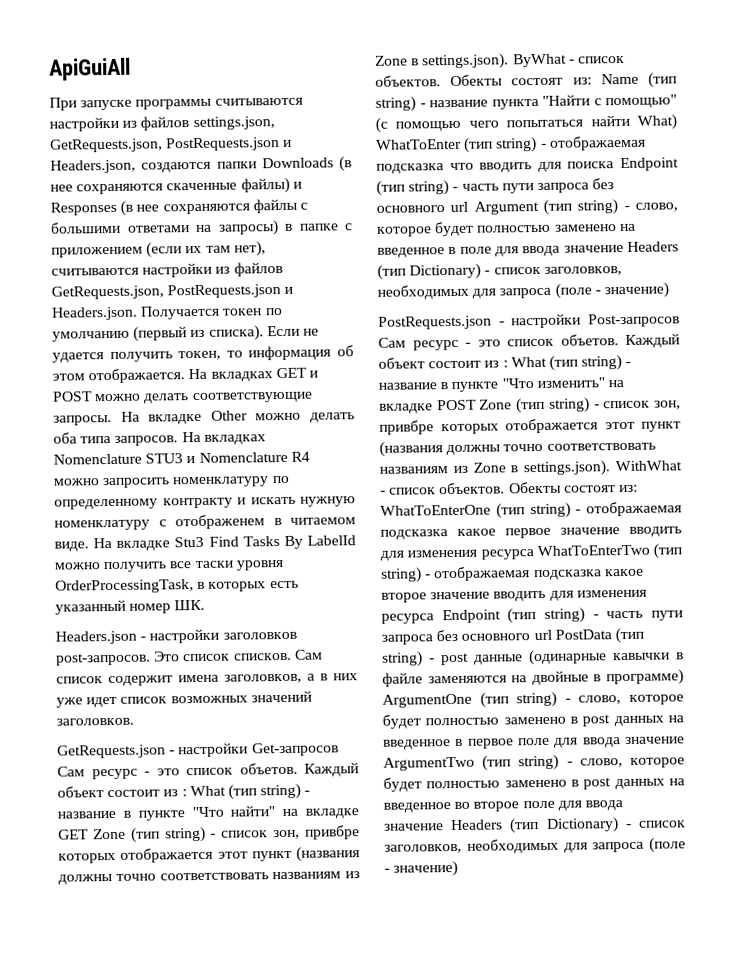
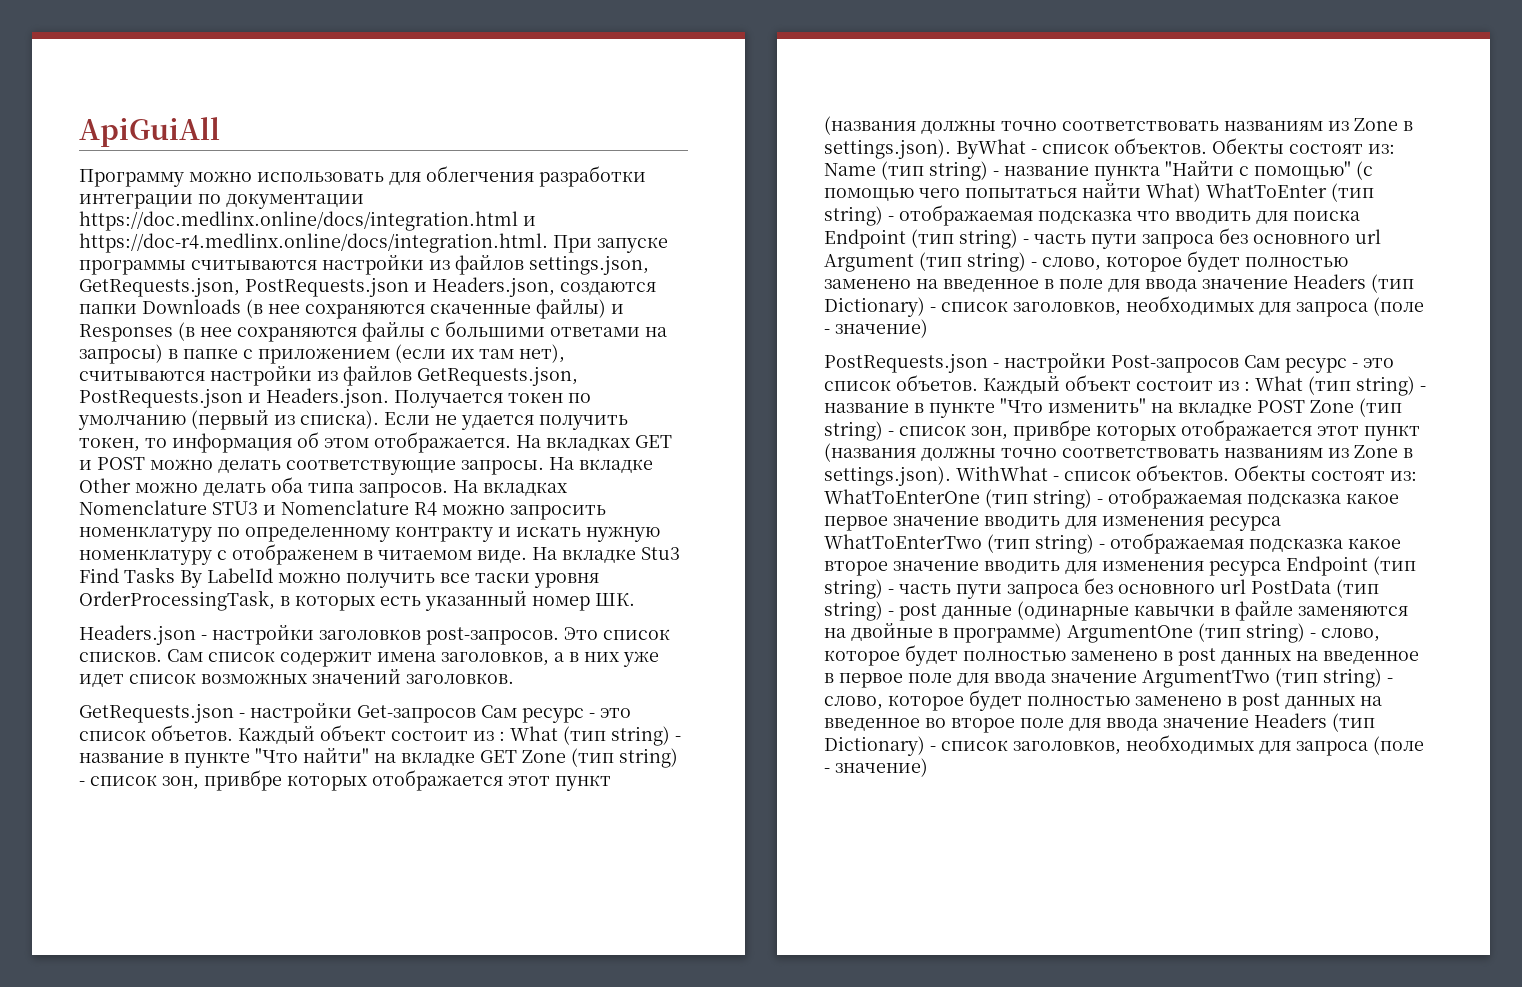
- При запуске программы считываются настройки из файлов settings.json, GetRequests.json, PostRequests.json и Headers.json, создаются папки Downloads (в нее сохраняются скаченные файлы) и Responses (в нее сохраняются файлы с большими ответами на запросы) в папке с приложением (если их там нет), считываются настройки из файлов GetRequests.json, PostRequests.json и Headers.json. Получается токен по умолчанию (первый из списка).
+ Программу можно использовать для облегчения разработки интеграции по документации https://doc.medlinx.online/docs/integration.html и https://doc-r4.medlinx.online/docs/integration.html. При запуске программы считываются настройки из файлов settings.json, GetRequests.json, PostRequests.json и Headers.json, создаются папки Downloads (в нее сохраняются скаченные файлы) и Responses (в нее сохраняются файлы с большими ответами на запросы) в папке с приложением (если их там нет), считываются настройки из файлов GetRequests.json, PostRequests.json и Headers.json. Получается токен по умолчанию (первый из списка).

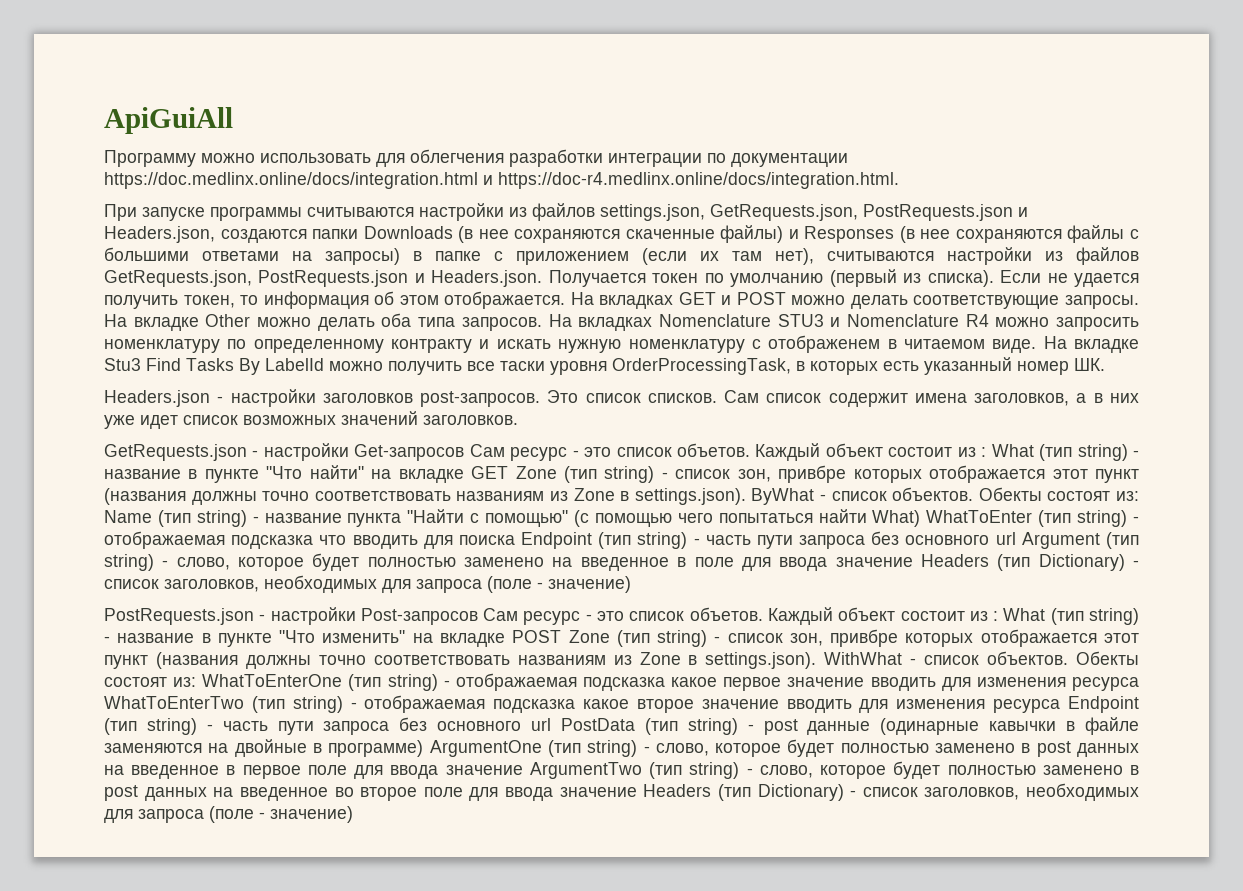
- Программу можно использовать для облегчения разработки интеграции по документации https://doc.medlinx.online/docs/integration.html и https://doc-r4.medlinx.online/docs/integration.html. При запуске программы считываются настройки из файлов settings.json, GetRequests.json, PostRequests.json и Headers.json, создаются папки Downloads (в нее сохраняются скаченные файлы) и Responses (в нее сохраняются файлы с большими ответами на запросы) в папке с приложением (если их там нет), считываются настройки из файлов GetRequests.json, PostRequests.json и Headers.json. Получается токен по умолчанию (первый из списка).
+ Программу можно использовать для облегчения разработки интеграции по документации https://doc.medlinx.online/docs/integration.html и https://doc-r4.medlinx.online/docs/integration.html.
+ При запуске программы считываются настройки из файлов settings.json, GetRequests.json, PostRequests.json и Headers.json, создаются папки Downloads (в нее сохраняются скаченные файлы) и Responses (в нее сохраняются файлы с большими ответами на запросы) в папке с приложением (если их там нет), считываются настройки из файлов GetRequests.json, PostRequests.json и Headers.json. Получается токен по умолчанию (первый из списка).

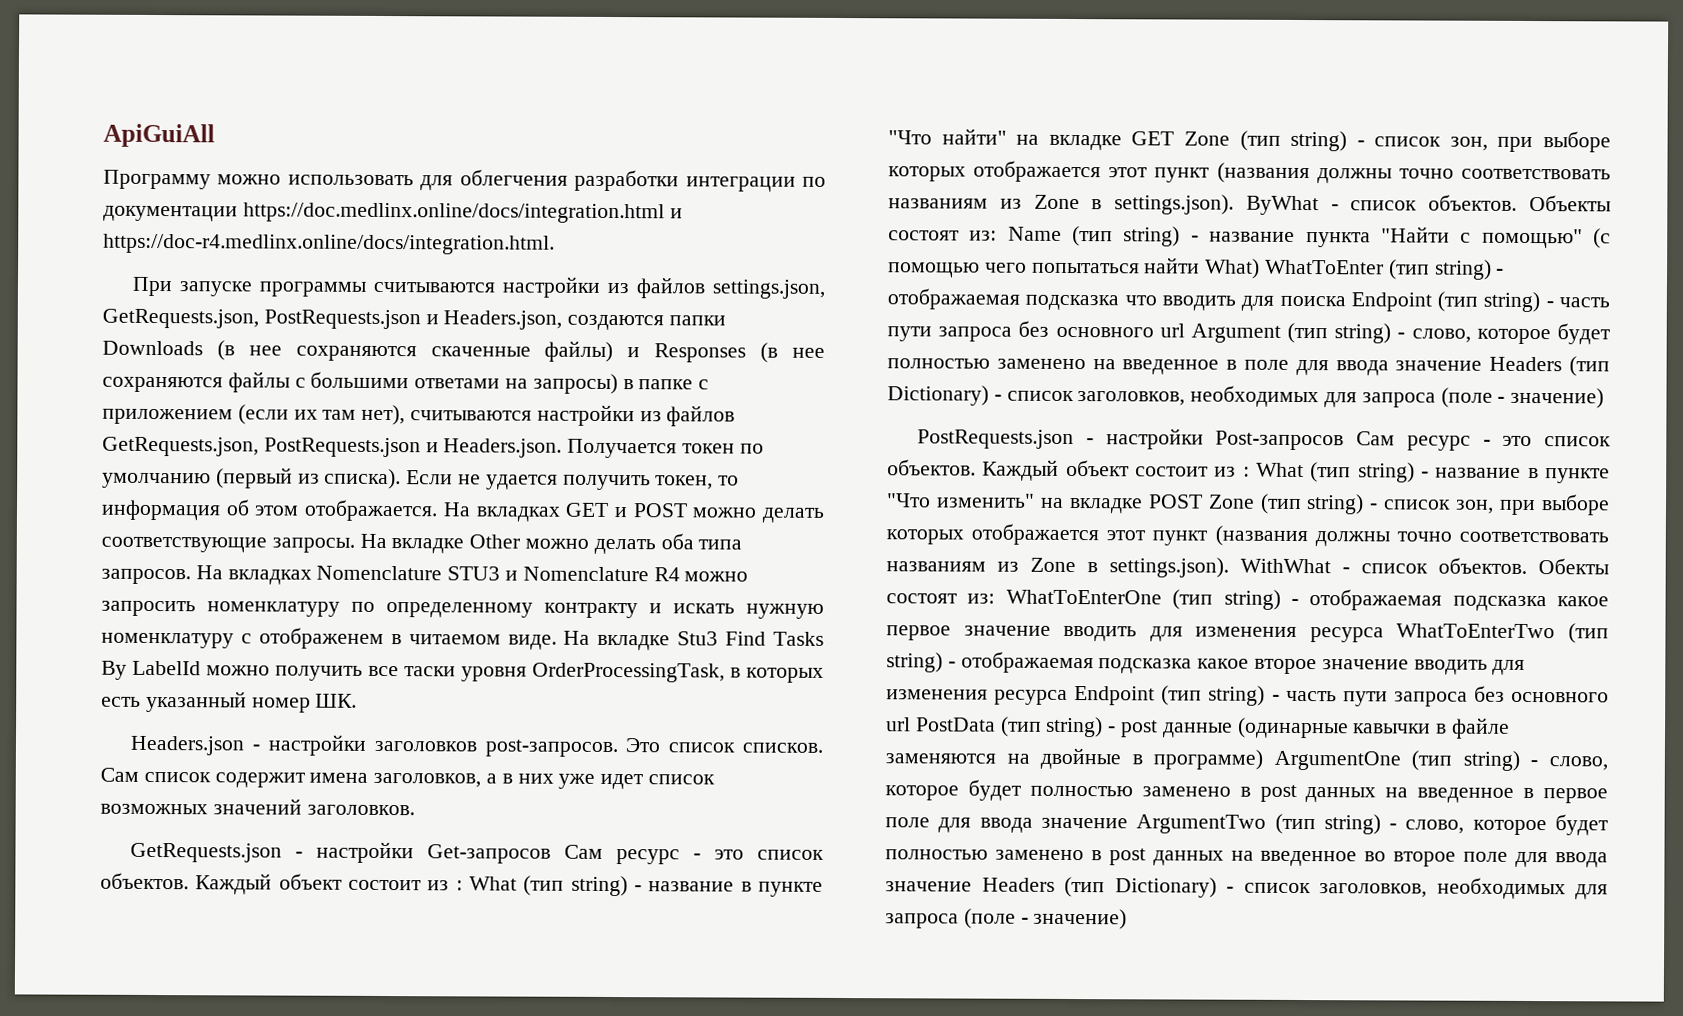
- GetRequests.json - настройки Get-запросов Сам ресурс - это список объетов.
+ GetRequests.json - настройки Get-запросов Сам ресурс - это список объектов.
- Каждый объект состоит из : What (тип string) - название в пункте "Что найти" на вкладке GET Zone (тип string) - список зон, привбре которых отображается этот пункт (названия должны точно соответствовать названиям из Zone в settings.json). ByWhat - список объектов. Обекты состоят из:
+ Каждый объект состоит из : What (тип string) - название в пункте "Что найти" на вкладке GET Zone (тип string) - список зон, при выборе которых отображается этот пункт (названия должны точно соответствовать названиям из Zone в settings.json). ByWhat - список объектов. Объекты состоят из:
- PostRequests.json - настройки Post-запросов Сам ресурс - это список объетов.
+ PostRequests.json - настройки Post-запросов Сам ресурс - это список объектов.
- Каждый объект состоит из : What (тип string) - название в пункте "Что изменить" на вкладке POST Zone (тип string) - список зон, привбре которых отображается этот пункт (названия должны точно соответствовать названиям из Zone в settings.json). WithWhat - список объектов.
+ Каждый объект состоит из : What (тип string) - название в пункте "Что изменить" на вкладке POST Zone (тип string) - список зон, при выборе которых отображается этот пункт (названия должны точно соответствовать названиям из Zone в settings.json). WithWhat - список объектов.

